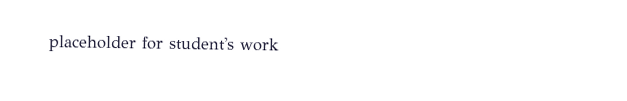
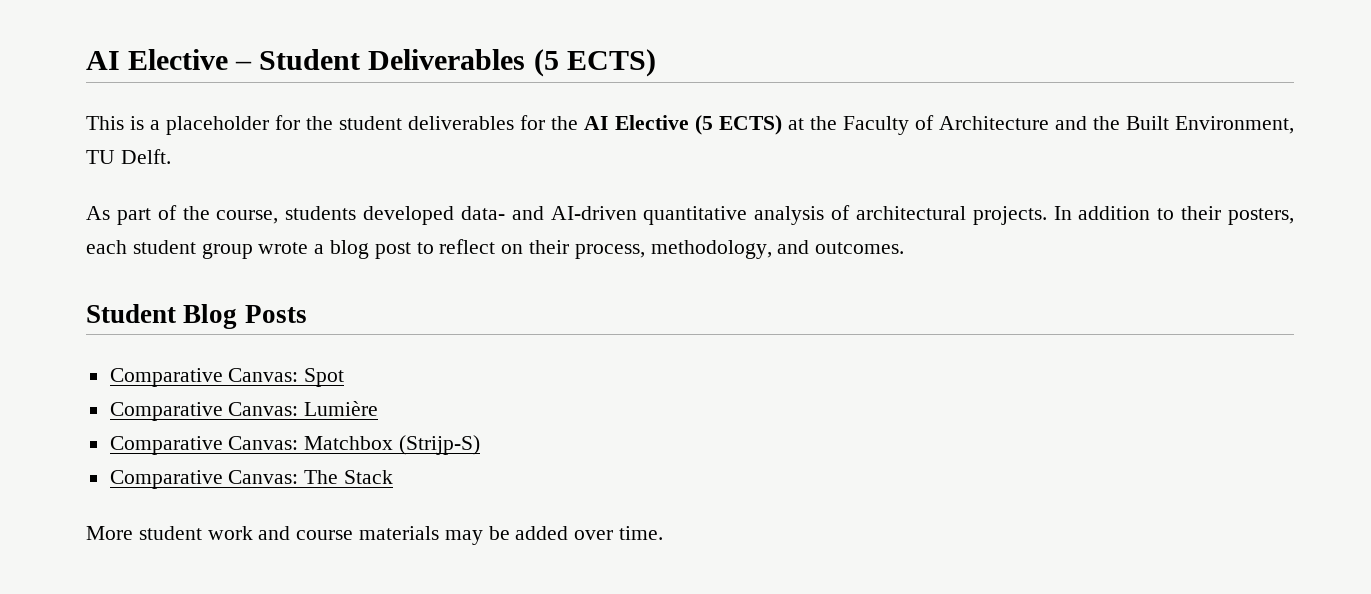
- placeholder for student's work
+ AI Elective – Student Deliverables (5 ECTS)
+ This is a placeholder for the student deliverables for the AI Elective (5 ECTS) at the Faculty of Architecture and the Built Environment, TU Delft.
+ As part of the course, students developed data- and AI-driven quantitative analysis of architectural projects. In addition to their posters, each student group wrote a blog post to reflect on their process, methodology, and outcomes.
+ Student Blog Posts
+ Comparative Canvas: Spot
+ Comparative Canvas: Lumière
+ Comparative Canvas: Matchbox (Strijp-S)
+ Comparative Canvas: The Stack
+ More student work and course materials may be added over time.

